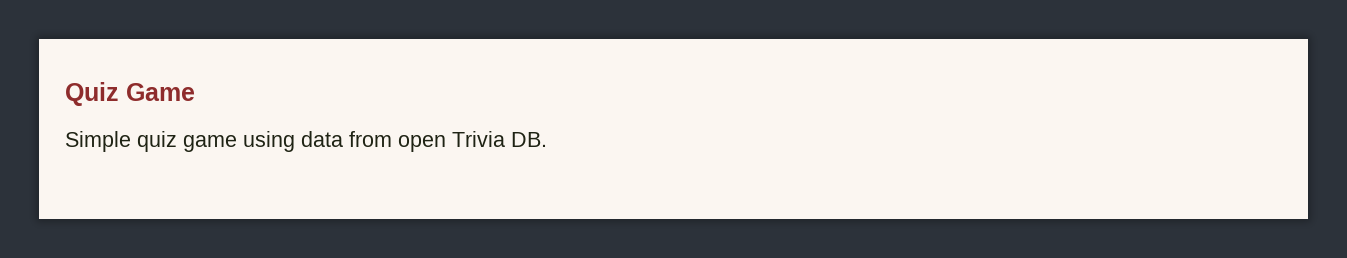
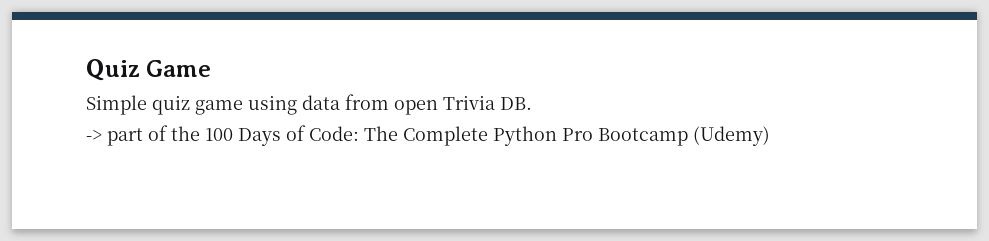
+ -> part of the 100 Days of Code: The Complete Python Pro Bootcamp (Udemy)

